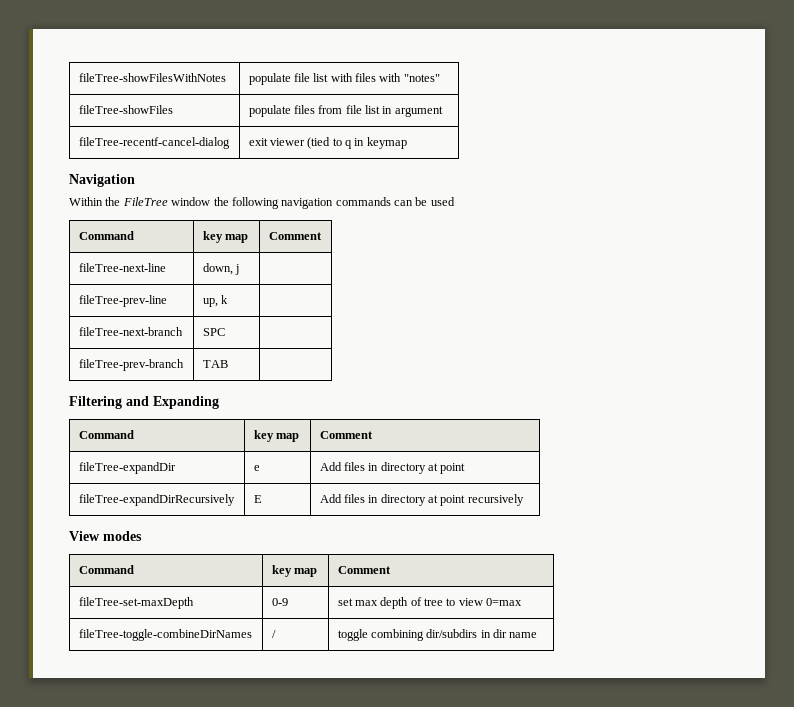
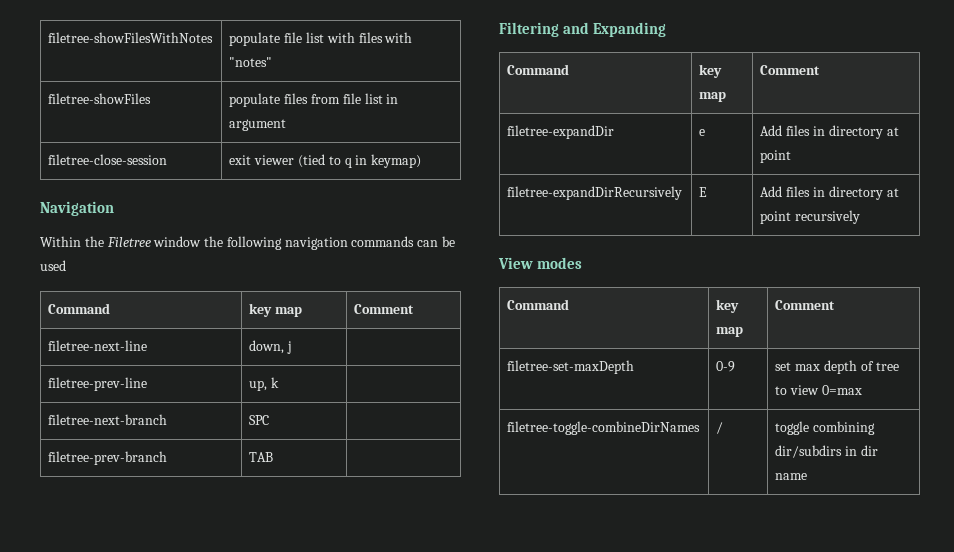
- fileTree-showFilesWithNotes | populate file list with files with "notes"
+ filetree-showFilesWithNotes | populate file list with files with "notes"
- fileTree-showFiles | populate files from file list in argument
+ filetree-showFiles | populate files from file list in argument
- fileTree-recentf-cancel-dialog | exit viewer (tied to q in keymap
+ filetree-close-session | exit viewer (tied to q in keymap)
- Within the FileTree window the following navigation commands can be used
+ Within the Filetree window the following navigation commands can be used
- fileTree-next-line | down, j |
+ filetree-next-line | down, j |
- fileTree-prev-line | up, k |
+ filetree-prev-line | up, k |
- fileTree-next-branch | SPC |
+ filetree-next-branch | SPC |
- fileTree-prev-branch | TAB |
+ filetree-prev-branch | TAB |
- fileTree-expandDir | e | Add files in directory at point
+ filetree-expandDir | e | Add files in directory at point
- fileTree-expandDirRecursively | E | Add files in directory at point recursively
+ filetree-expandDirRecursively | E | Add files in directory at point recursively
- fileTree-set-maxDepth | 0-9 | set max depth of tree to view 0=max
+ filetree-set-maxDepth | 0-9 | set max depth of tree to view 0=max
- fileTree-toggle-combineDirNames | / | toggle combining dir/subdirs in dir name
+ filetree-toggle-combineDirNames | / | toggle combining dir/subdirs in dir name

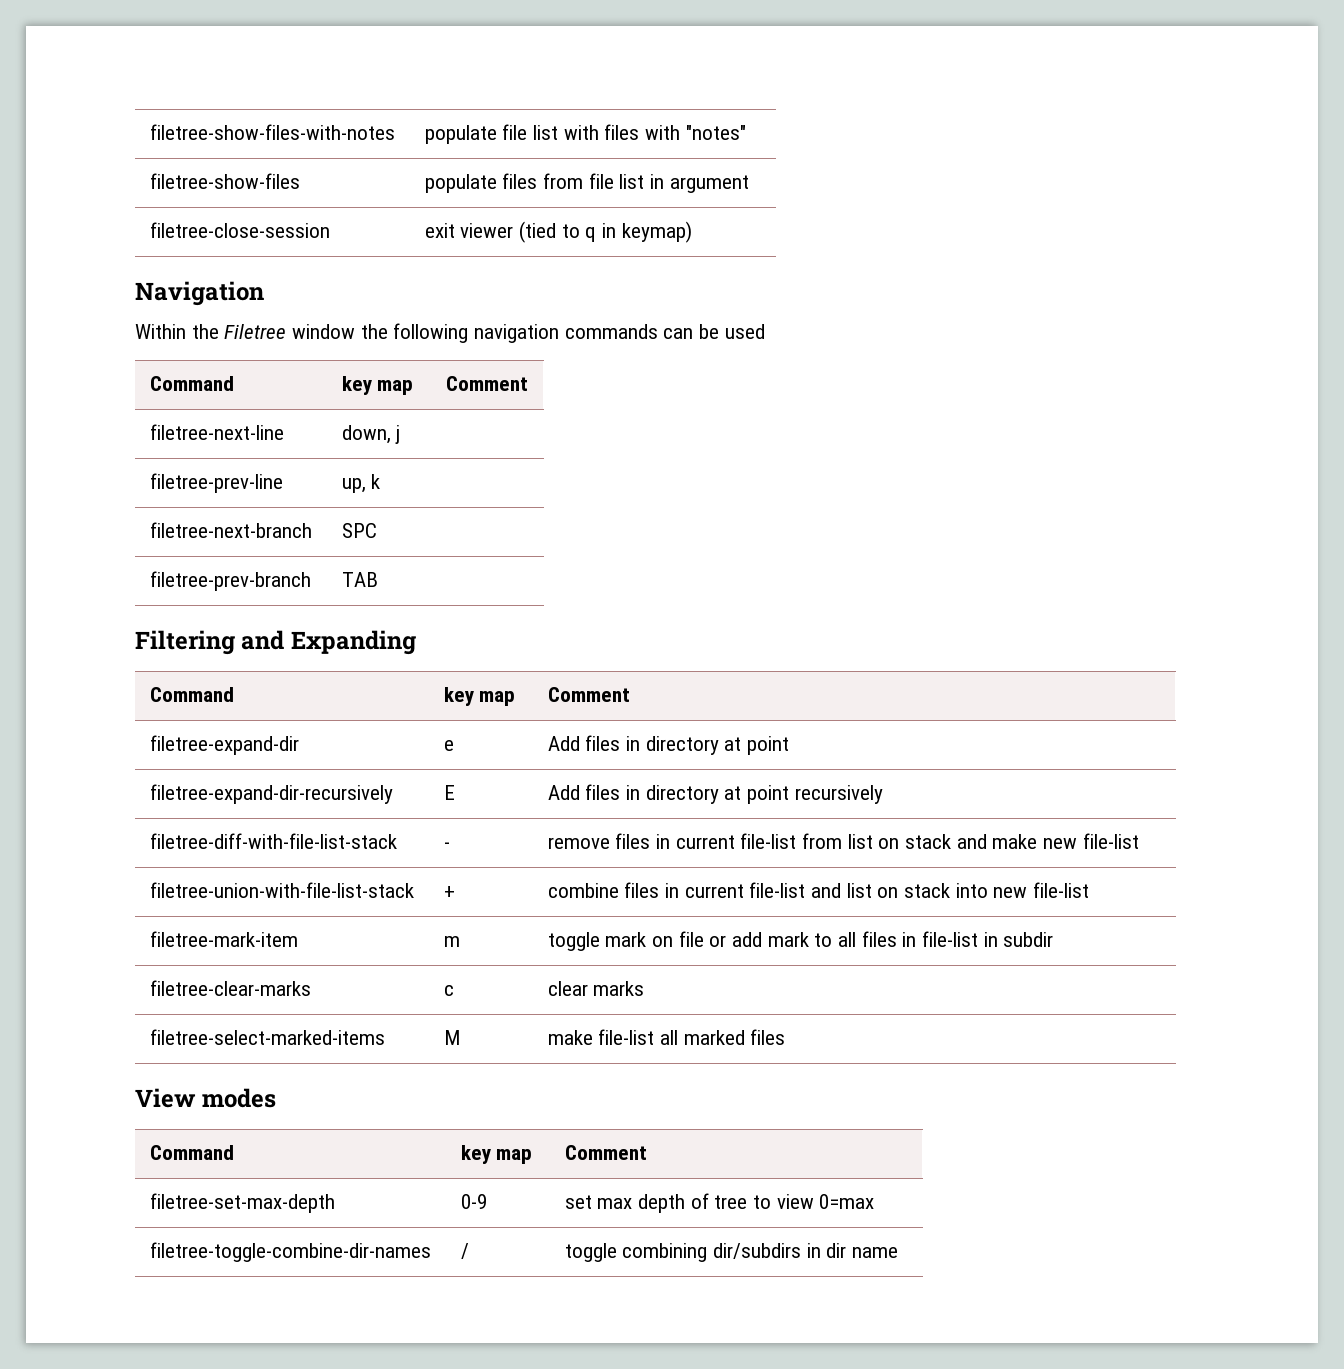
- filetree-showFilesWithNotes | populate file list with files with "notes"
+ filetree-show-files-with-notes | populate file list with files with "notes"
- filetree-showFiles | populate files from file list in argument
+ filetree-show-files | populate files from file list in argument
- filetree-expandDir | e | Add files in directory at point
+ filetree-expand-dir | e | Add files in directory at point
- filetree-expandDirRecursively | E | Add files in directory at point recursively
+ filetree-expand-dir-recursively | E | Add files in directory at point recursively
+ filetree-diff-with-file-list-stack | - | remove files in current file-list from list on stack and make new file-list
+ filetree-union-with-file-list-stack | + | combine files in current file-list and list on stack into new file-list
+ filetree-mark-item | m | toggle mark on file or add mark to all files in file-list in subdir
+ filetree-clear-marks | c | clear marks
+ filetree-select-marked-items | M | make file-list all marked files
- filetree-set-maxDepth | 0-9 | set max depth of tree to view 0=max
+ filetree-set-max-depth | 0-9 | set max depth of tree to view 0=max
- filetree-toggle-combineDirNames | / | toggle combining dir/subdirs in dir name
+ filetree-toggle-combine-dir-names | / | toggle combining dir/subdirs in dir name

